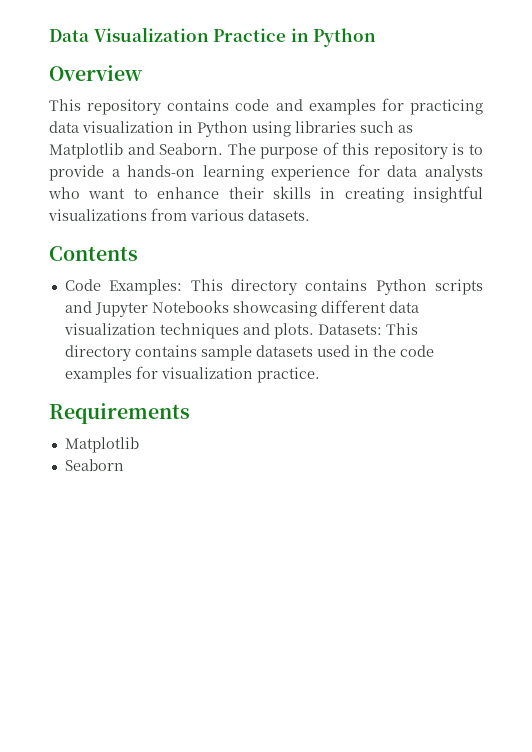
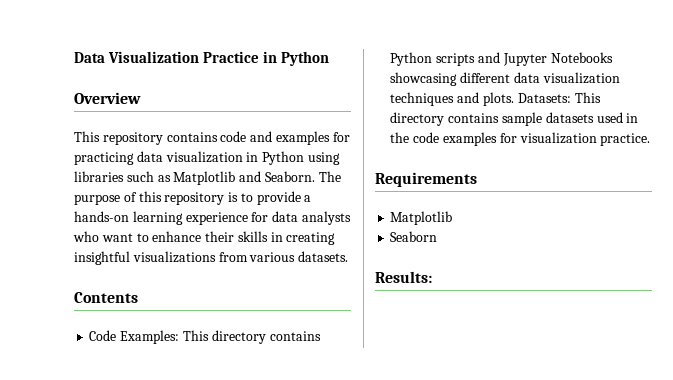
+ Results:

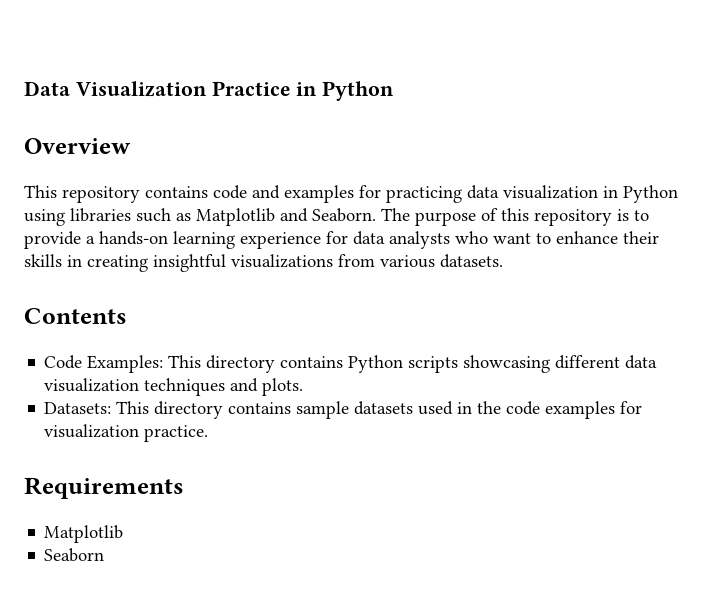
- Code Examples: This directory contains Python scripts and Jupyter Notebooks showcasing different data visualization techniques and plots. Datasets: This directory contains sample datasets used in the code examples for visualization practice.
+ Code Examples: This directory contains Python scripts showcasing different data visualization techniques and plots.
+ Datasets: This directory contains sample datasets used in the code examples for visualization practice.
- Results:

